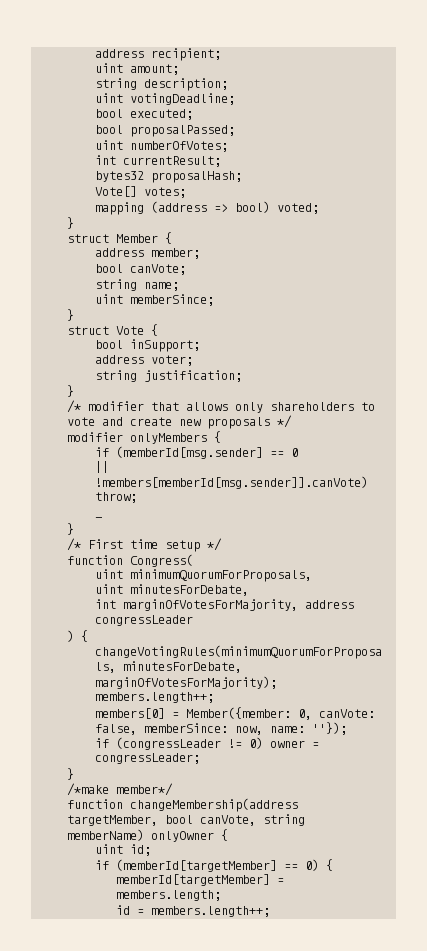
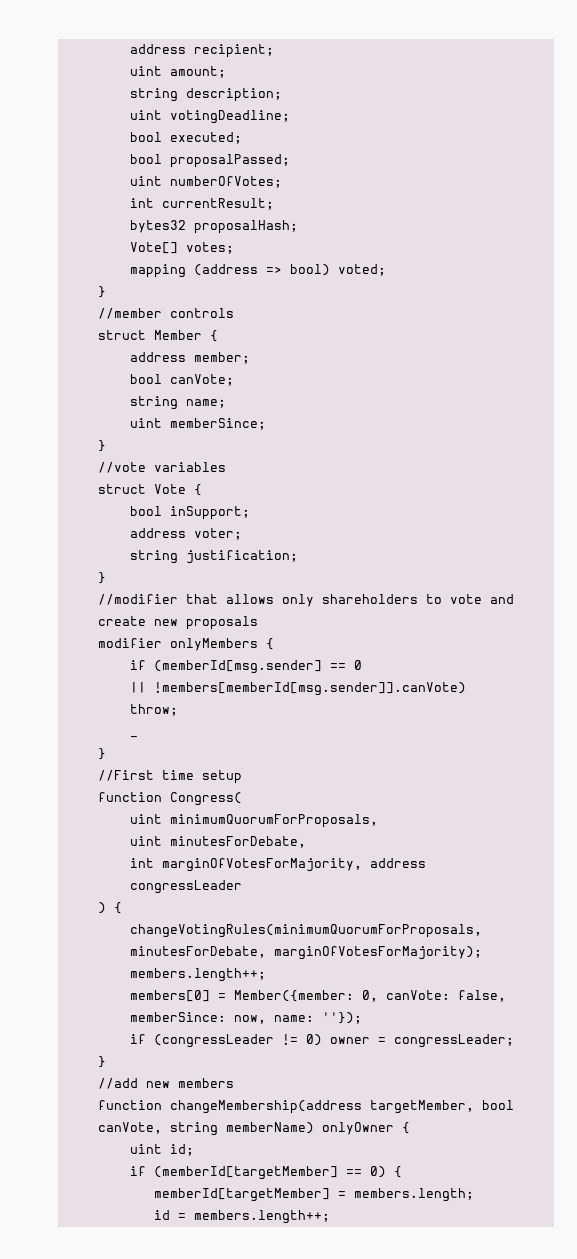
+ //member controls
+ //vote variables
- /* modifier that allows only shareholders to vote and create new proposals */
+ //modifier that allows only shareholders to vote and create new proposals
- /* First time setup */
+ //First time setup
- /*make member*/
+ //add new members

